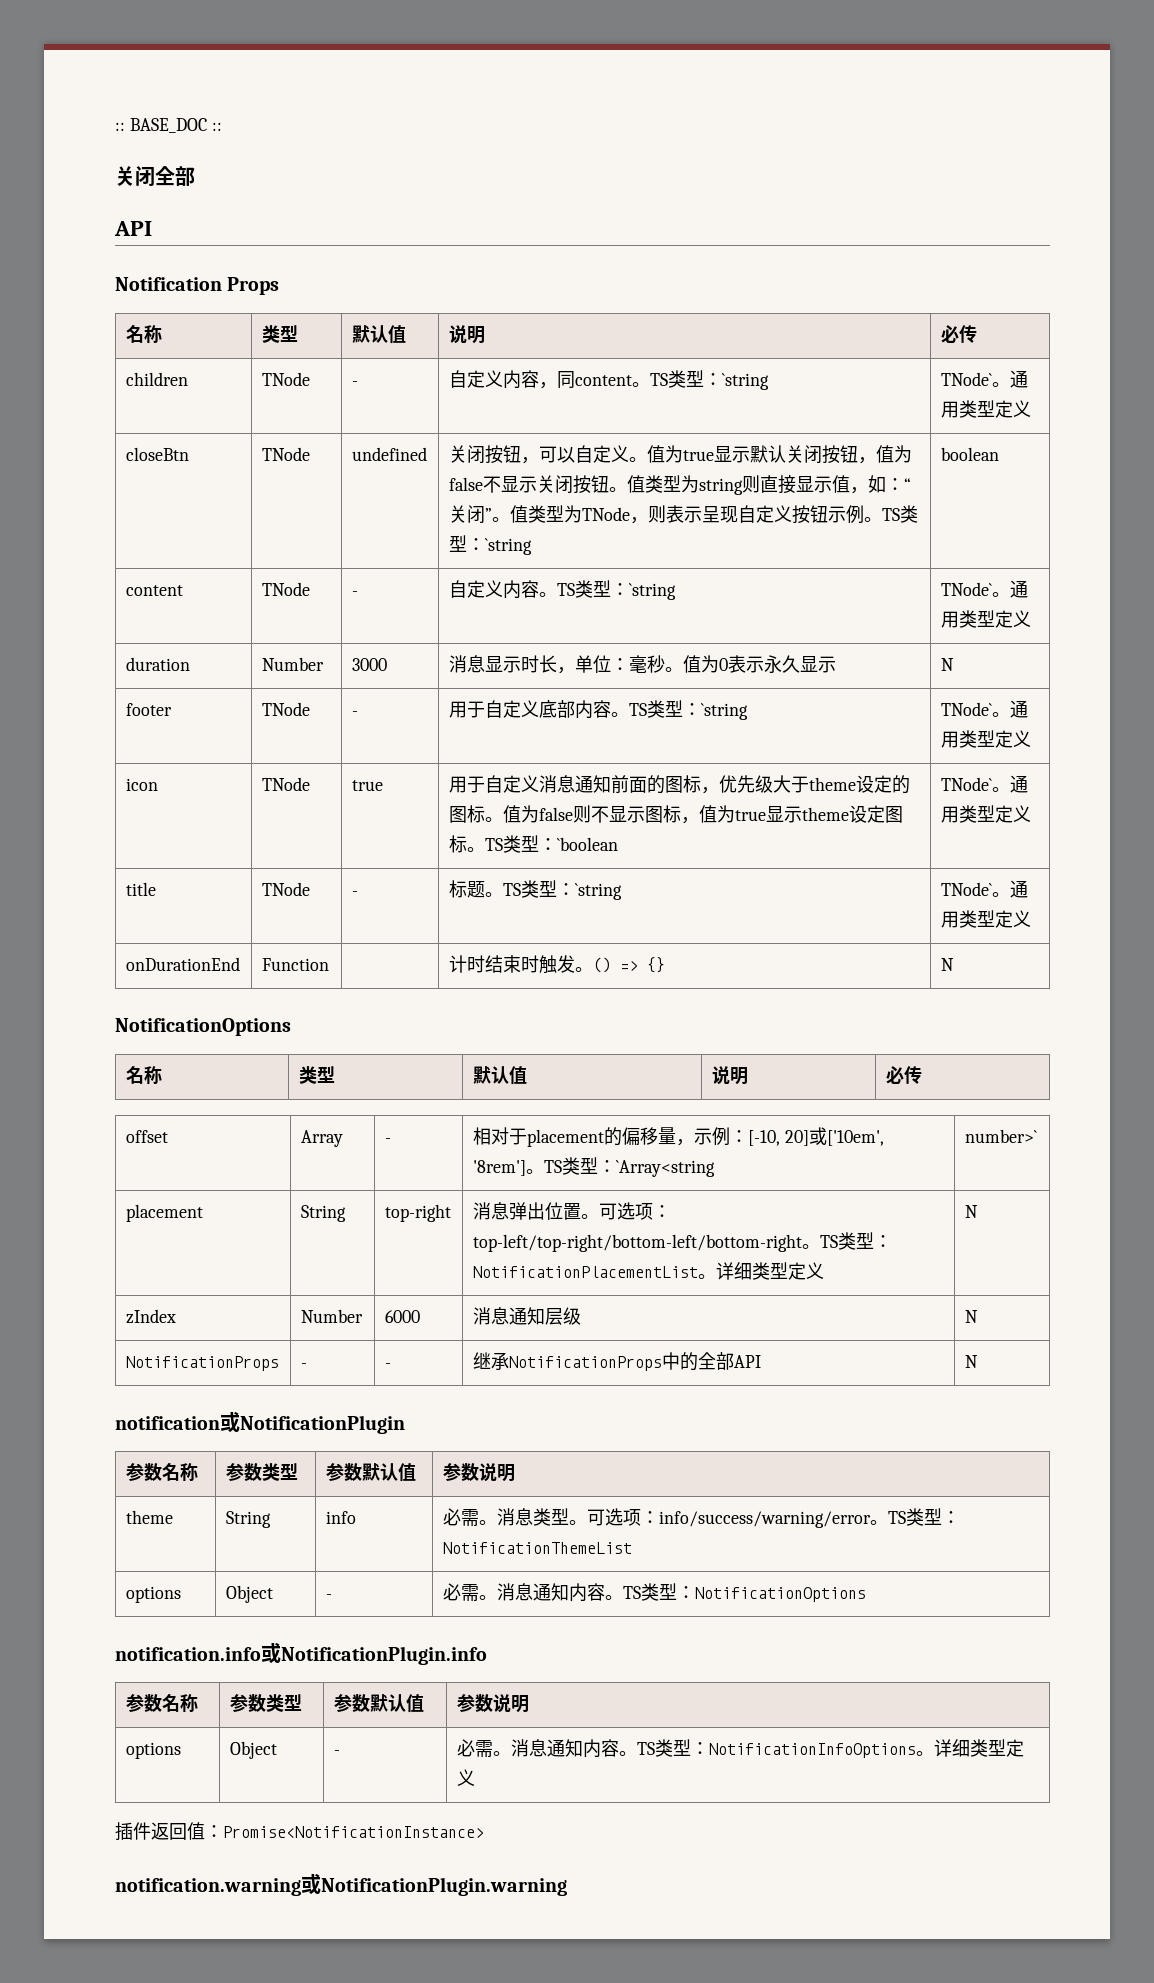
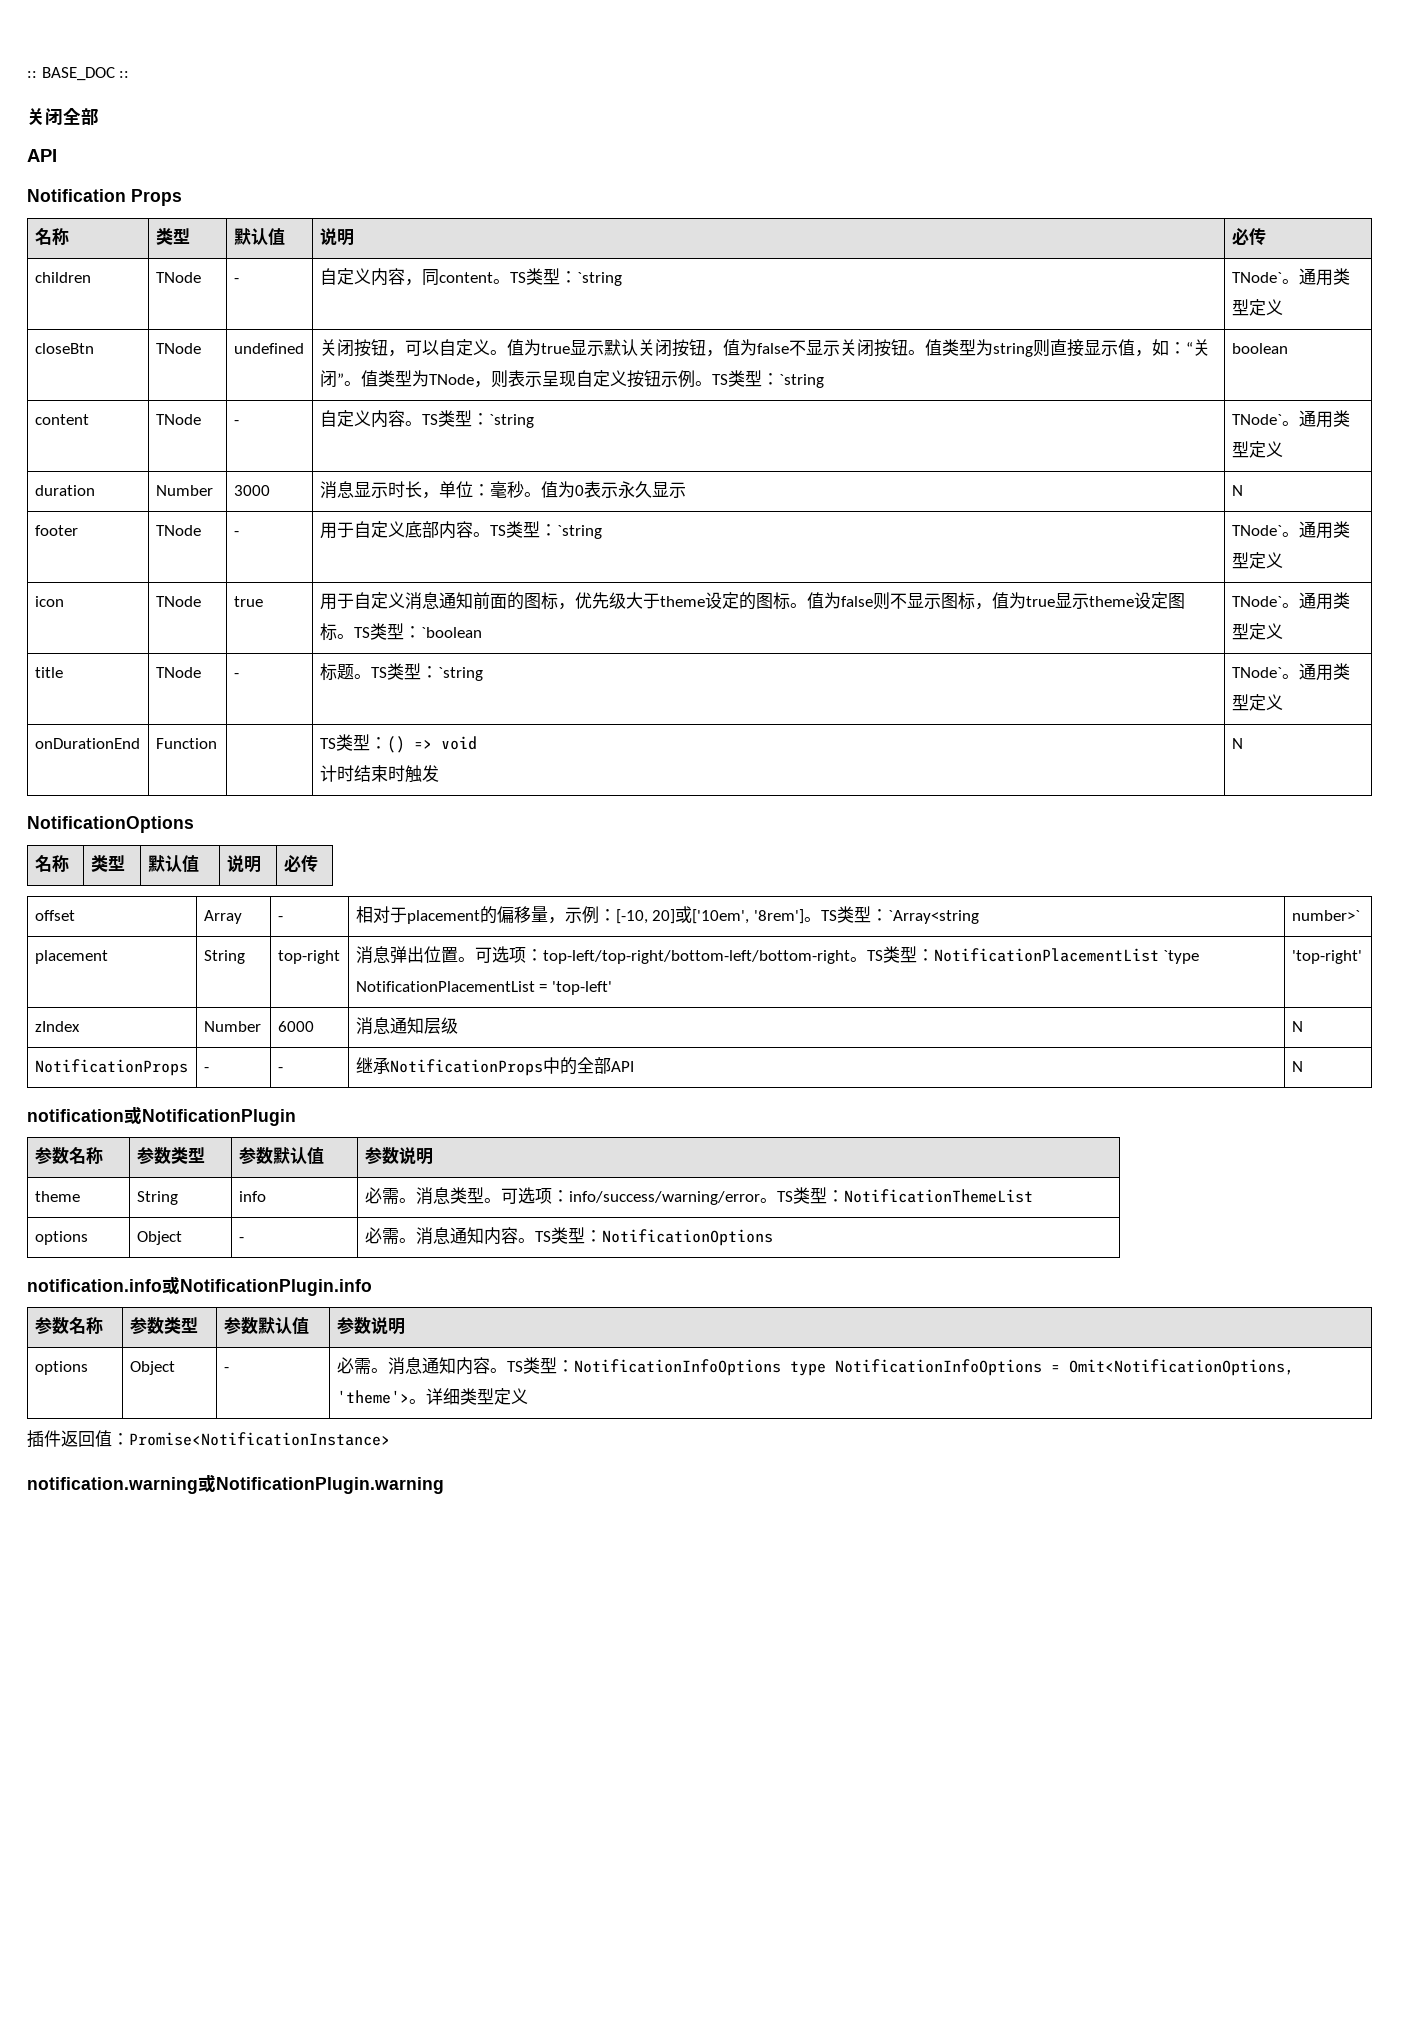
- onDurationEnd | Function | | 计时结束时触发。() => {} | N
+ onDurationEnd | Function | | TS类型：() => void
+ 计时结束时触发 | N
- placement | String | top-right | 消息弹出位置。可选项：top-left/top-right/bottom-left/bottom-right。TS类型：NotificationPlacementList。详细类型定义 | N
+ placement | String | top-right | 消息弹出位置。可选项：top-left/top-right/bottom-left/bottom-right。TS类型：NotificationPlacementList `type NotificationPlacementList = 'top-left' | 'top-right'
- options | Object | - | 必需。消息通知内容。TS类型：NotificationInfoOptions。详细类型定义
+ options | Object | - | 必需。消息通知内容。TS类型：NotificationInfoOptions type NotificationInfoOptions = Omit<NotificationOptions, 'theme'>。详细类型定义

